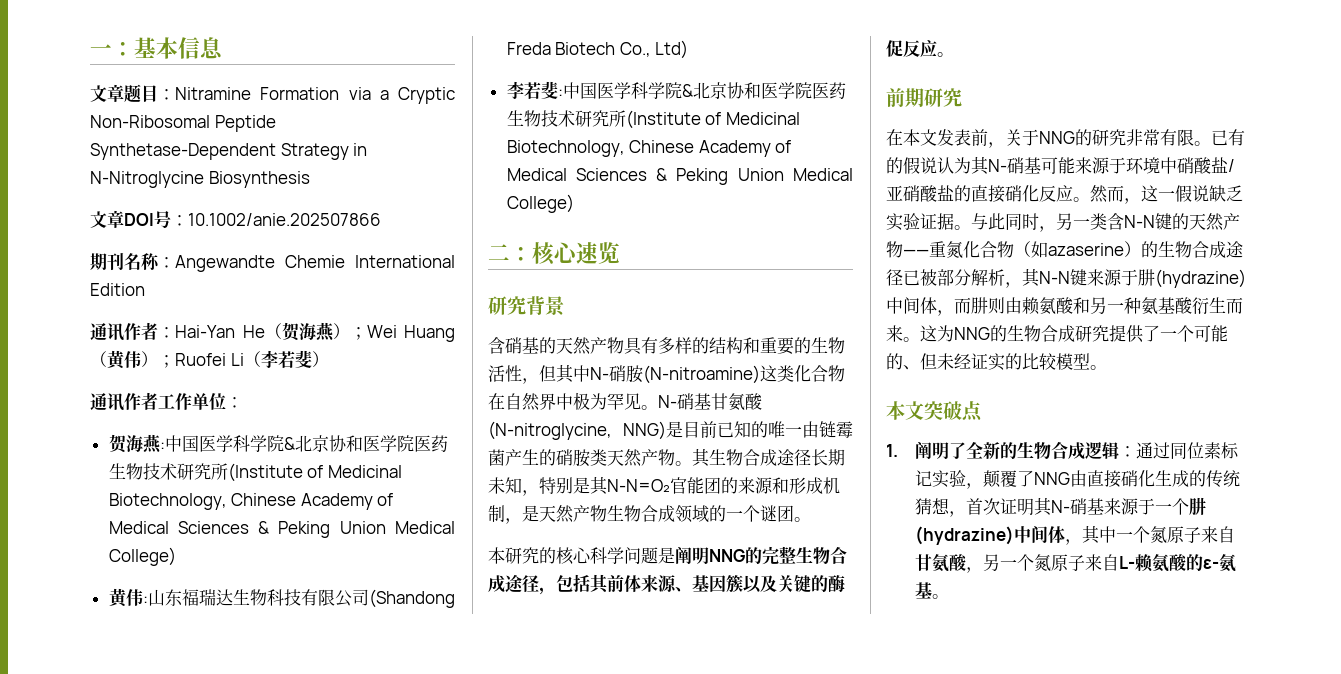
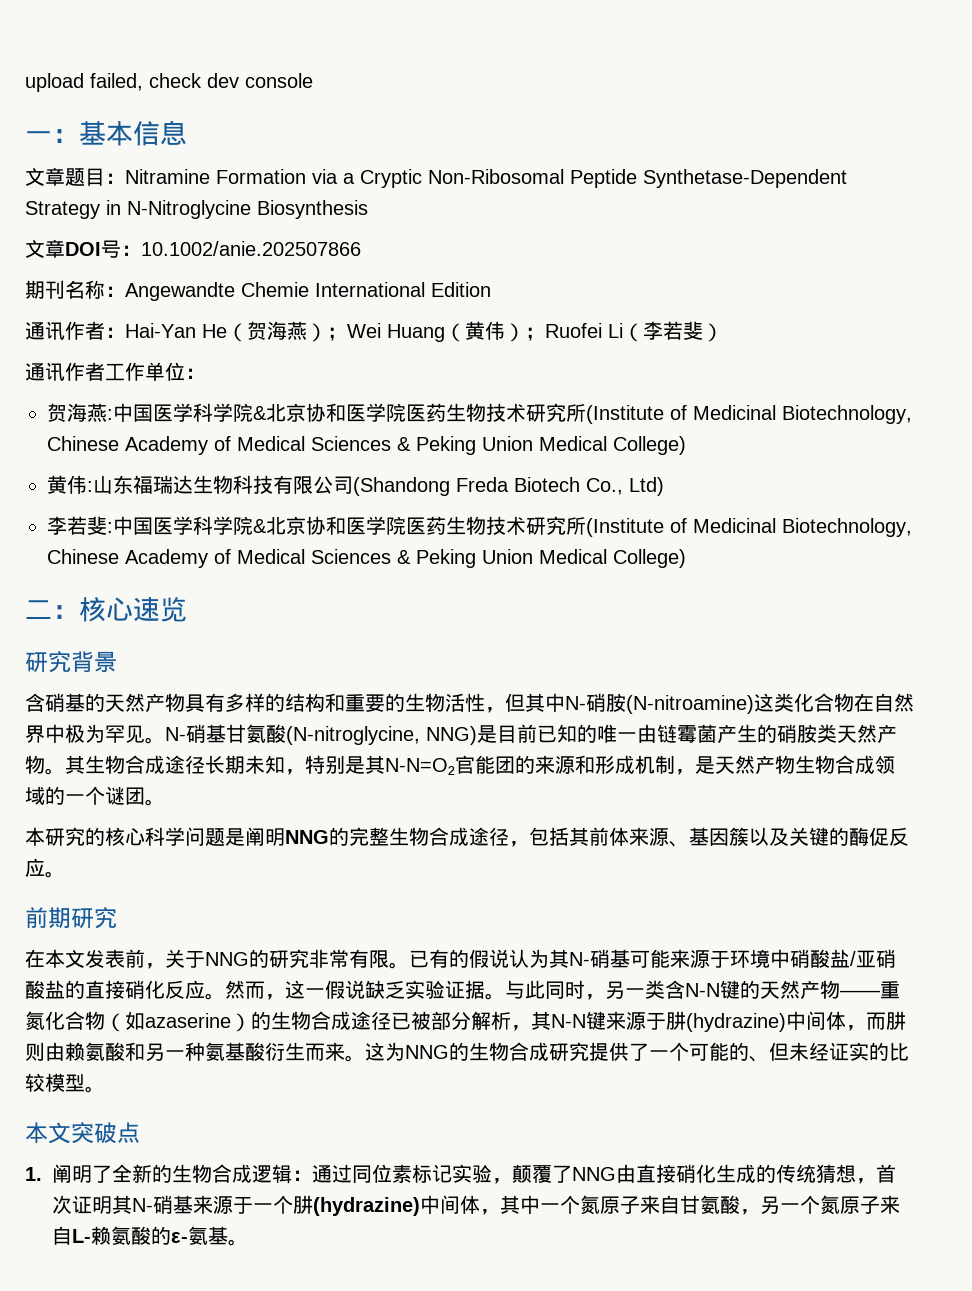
+ upload failed, check dev console

